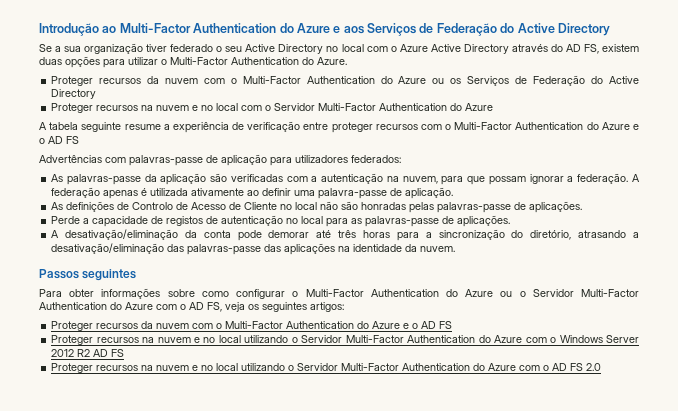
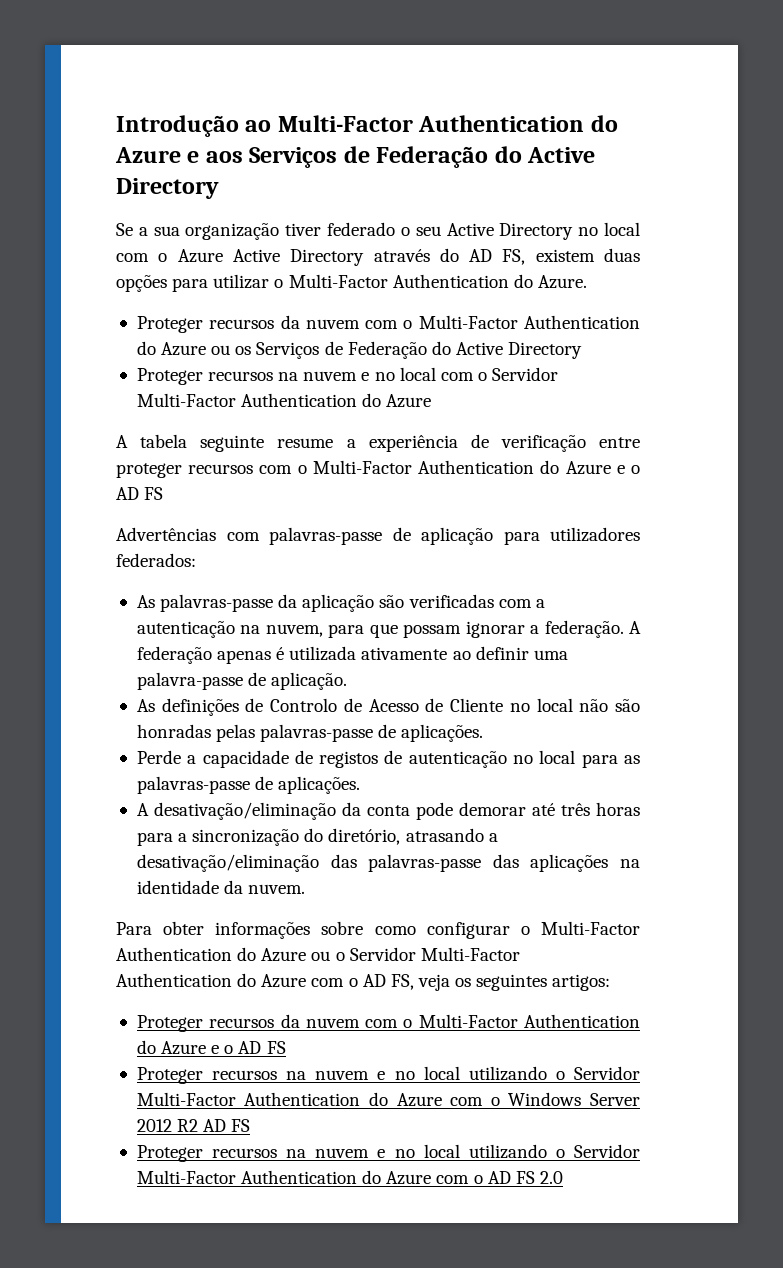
- Passos seguintes

